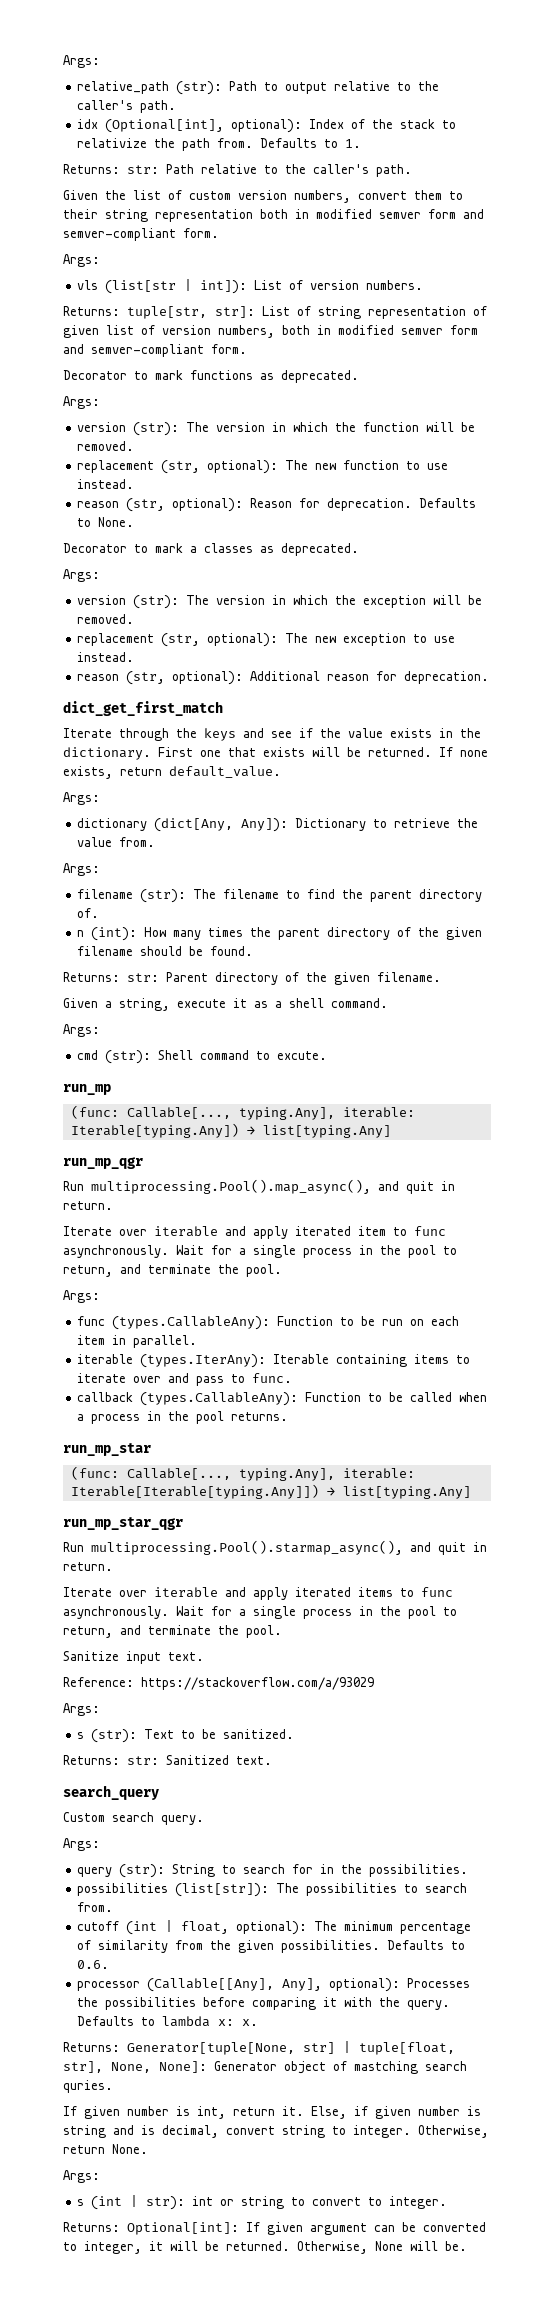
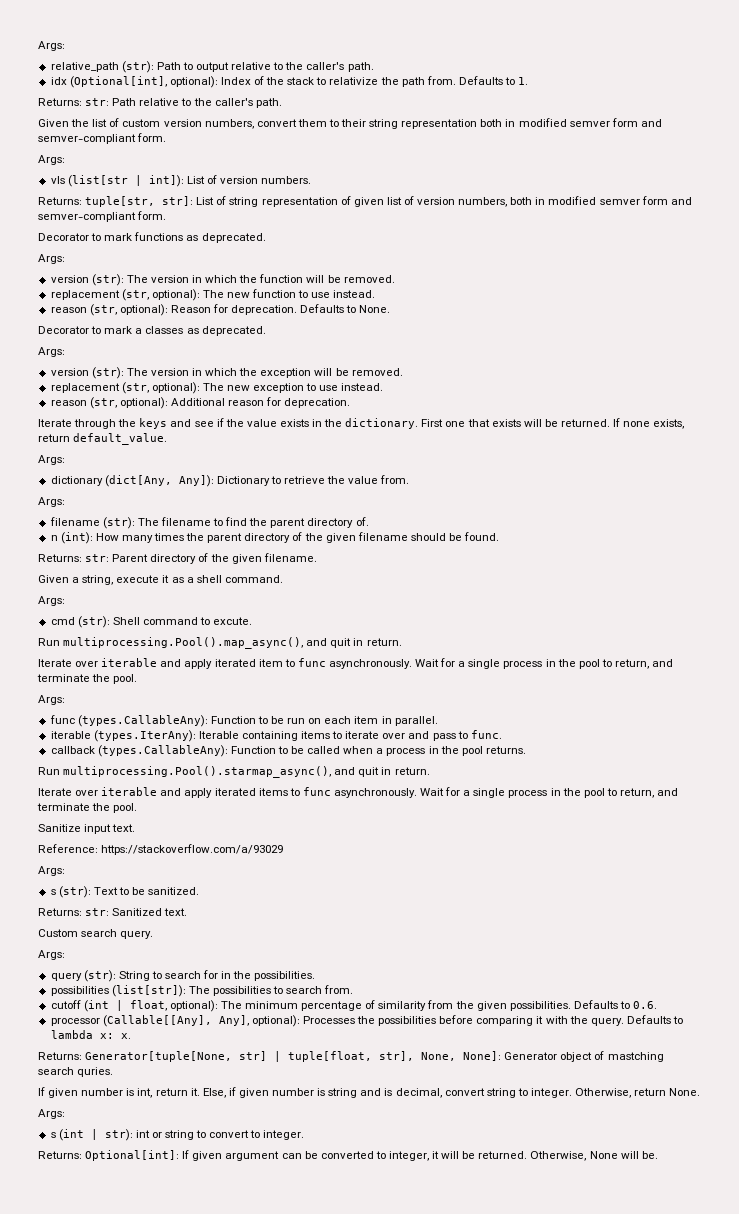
- dict_get_first_match
- run_mp
- (func: Callable[..., typing.Any], iterable: Iterable[typing.Any]) → list[typing.Any]
- run_mp_qgr
- run_mp_star
- (func: Callable[..., typing.Any], iterable: Iterable[Iterable[typing.Any]]) → list[typing.Any]
- run_mp_star_qgr
- search_query

